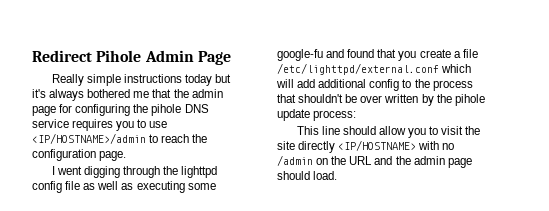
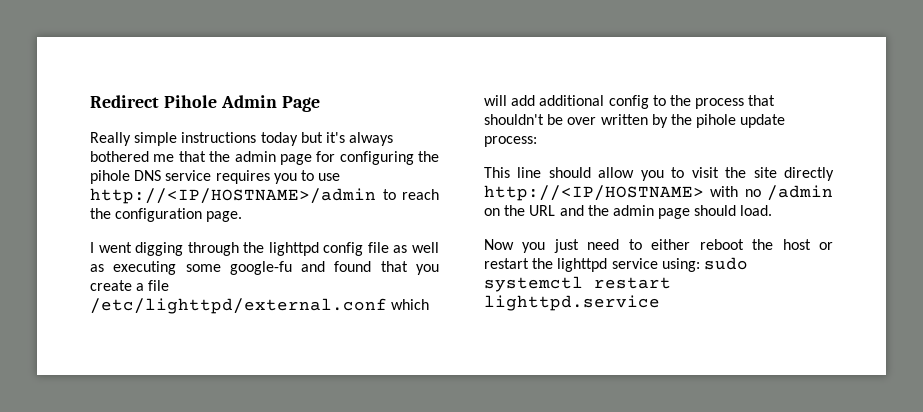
- Really simple instructions today but it's always bothered me that the admin page for configuring the pihole DNS service requires you to use <IP/HOSTNAME>/admin to reach the configuration page.
+ Really simple instructions today but it's always bothered me that the admin page for configuring the pihole DNS service requires you to use http://<IP/HOSTNAME>/admin to reach the configuration page.
- This line should allow you to visit the site directly <IP/HOSTNAME> with no /admin on the URL and the admin page should load.
+ This line should allow you to visit the site directly http://<IP/HOSTNAME> with no /admin on the URL and the admin page should load.
+ Now you just need to either reboot the host or restart the lighttpd service using: sudo systemctl restart lighttpd.service

